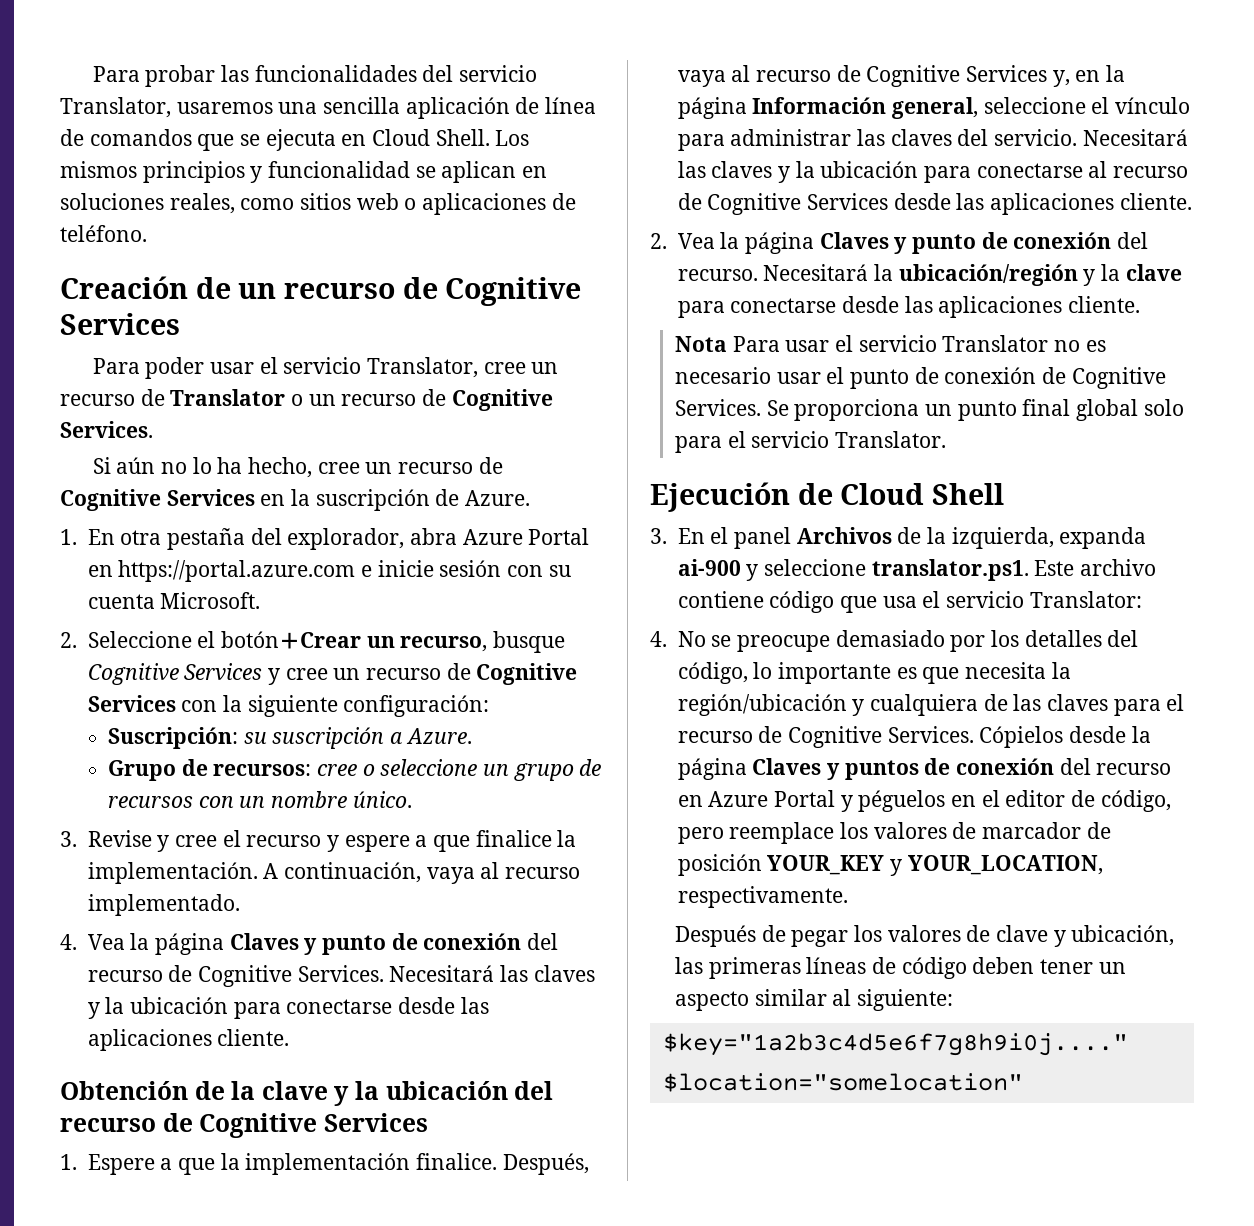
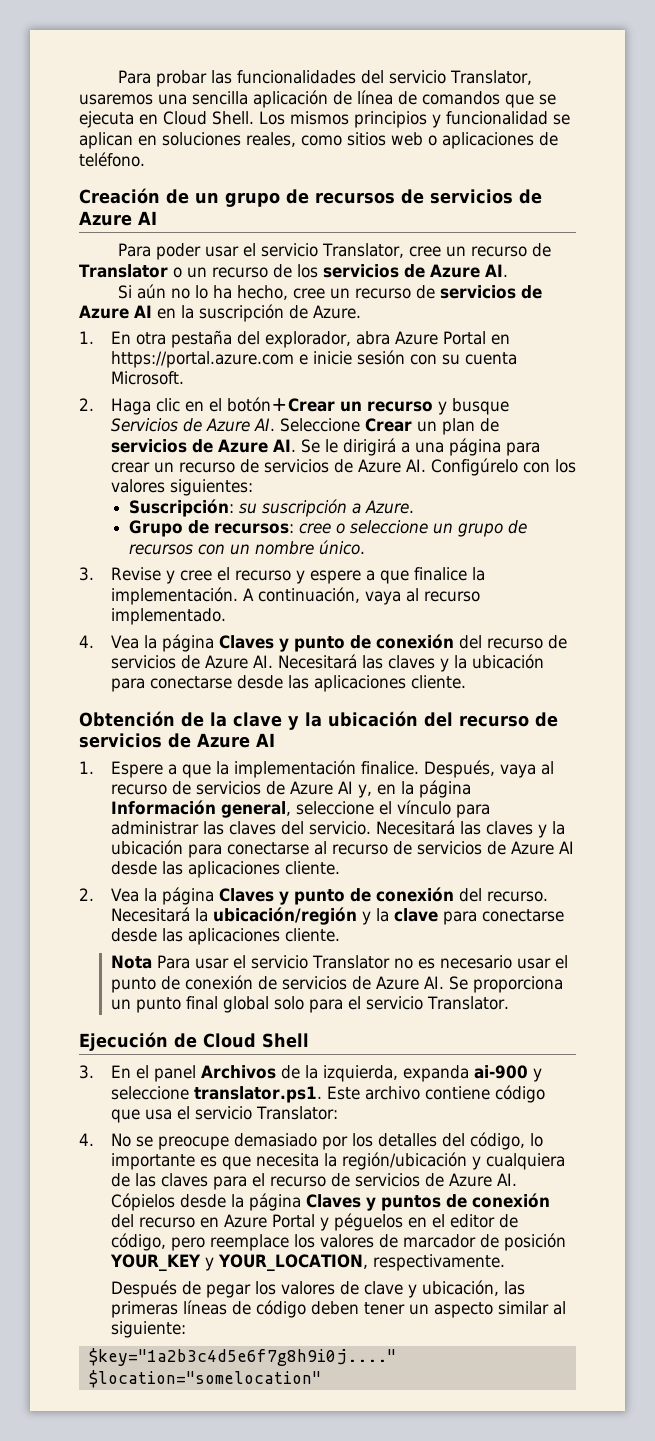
- Creación de un recurso de Cognitive Services
+ Creación de un grupo de recursos de servicios de Azure AI
- Para poder usar el servicio Translator, cree un recurso de Translator o un recurso de Cognitive Services.
+ Para poder usar el servicio Translator, cree un recurso de Translator o un recurso de los servicios de Azure AI.
- Si aún no lo ha hecho, cree un recurso de Cognitive Services en la suscripción de Azure.
+ Si aún no lo ha hecho, cree un recurso de servicios de Azure AI en la suscripción de Azure.
- 2. Seleccione el botón＋Crear un recurso, busque Cognitive Services y cree un recurso de Cognitive Services con la siguiente configuración:
+ 2. Haga clic en el botón＋Crear un recurso y busque Servicios de Azure AI. Seleccione Crear un plan de servicios de Azure AI. Se le dirigirá a una página para crear un recurso de servicios de Azure AI. Configúrelo con los valores siguientes:
- 4. Vea la página Claves y punto de conexión del recurso de Cognitive Services. Necesitará las claves y la ubicación para conectarse desde las aplicaciones cliente.
+ 4. Vea la página Claves y punto de conexión del recurso de servicios de Azure AI. Necesitará las claves y la ubicación para conectarse desde las aplicaciones cliente.
- Obtención de la clave y la ubicación del recurso de Cognitive Services
+ Obtención de la clave y la ubicación del recurso de servicios de Azure AI
- Después, vaya al recurso de Cognitive Services y, en la página Información general, seleccione el vínculo para administrar las claves del servicio.
+ Después, vaya al recurso de servicios de Azure AI y, en la página Información general, seleccione el vínculo para administrar las claves del servicio.
- Necesitará las claves y la ubicación para conectarse al recurso de Cognitive Services desde las aplicaciones cliente.
+ Necesitará las claves y la ubicación para conectarse al recurso de servicios de Azure AI desde las aplicaciones cliente.
- Nota Para usar el servicio Translator no es necesario usar el punto de conexión de Cognitive Services. Se proporciona un punto final global solo para el servicio Translator.
+ Nota Para usar el servicio Translator no es necesario usar el punto de conexión de servicios de Azure AI. Se proporciona un punto final global solo para el servicio Translator.
- 4. No se preocupe demasiado por los detalles del código, lo importante es que necesita la región/ubicación y cualquiera de las claves para el recurso de Cognitive Services. Cópielos desde la página Claves y puntos de conexión del recurso en Azure Portal y péguelos en el editor de código, pero reemplace los valores de marcador de posición YOUR_KEY y YOUR_LOCATION, respectivamente.
+ 4. No se preocupe demasiado por los detalles del código, lo importante es que necesita la región/ubicación y cualquiera de las claves para el recurso de servicios de Azure AI. Cópielos desde la página Claves y puntos de conexión del recurso en Azure Portal y péguelos en el editor de código, pero reemplace los valores de marcador de posición YOUR_KEY y YOUR_LOCATION, respectivamente.

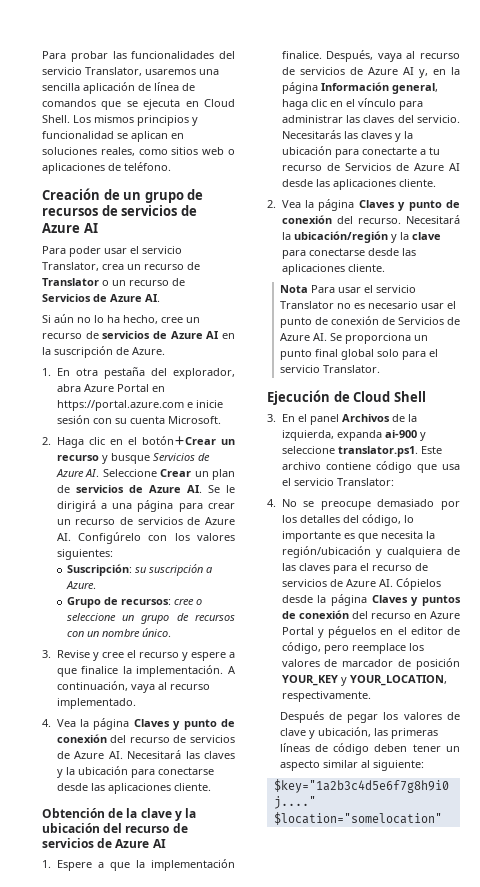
- Para poder usar el servicio Translator, cree un recurso de Translator o un recurso de los servicios de Azure AI.
+ Para poder usar el servicio Translator, crea un recurso de Translator o un recurso de Servicios de Azure AI.
- Después, vaya al recurso de servicios de Azure AI y, en la página Información general, seleccione el vínculo para administrar las claves del servicio.
+ Después, vaya al recurso de servicios de Azure AI y, en la página Información general, haga clic en el vínculo para administrar las claves del servicio.
- Necesitará las claves y la ubicación para conectarse al recurso de servicios de Azure AI desde las aplicaciones cliente.
+ Necesitarás las claves y la ubicación para conectarte a tu recurso de Servicios de Azure AI desde las aplicaciones cliente.
- Nota Para usar el servicio Translator no es necesario usar el punto de conexión de servicios de Azure AI. Se proporciona un punto final global solo para el servicio Translator.
+ Nota Para usar el servicio Translator no es necesario usar el punto de conexión de Servicios de Azure AI. Se proporciona un punto final global solo para el servicio Translator.

